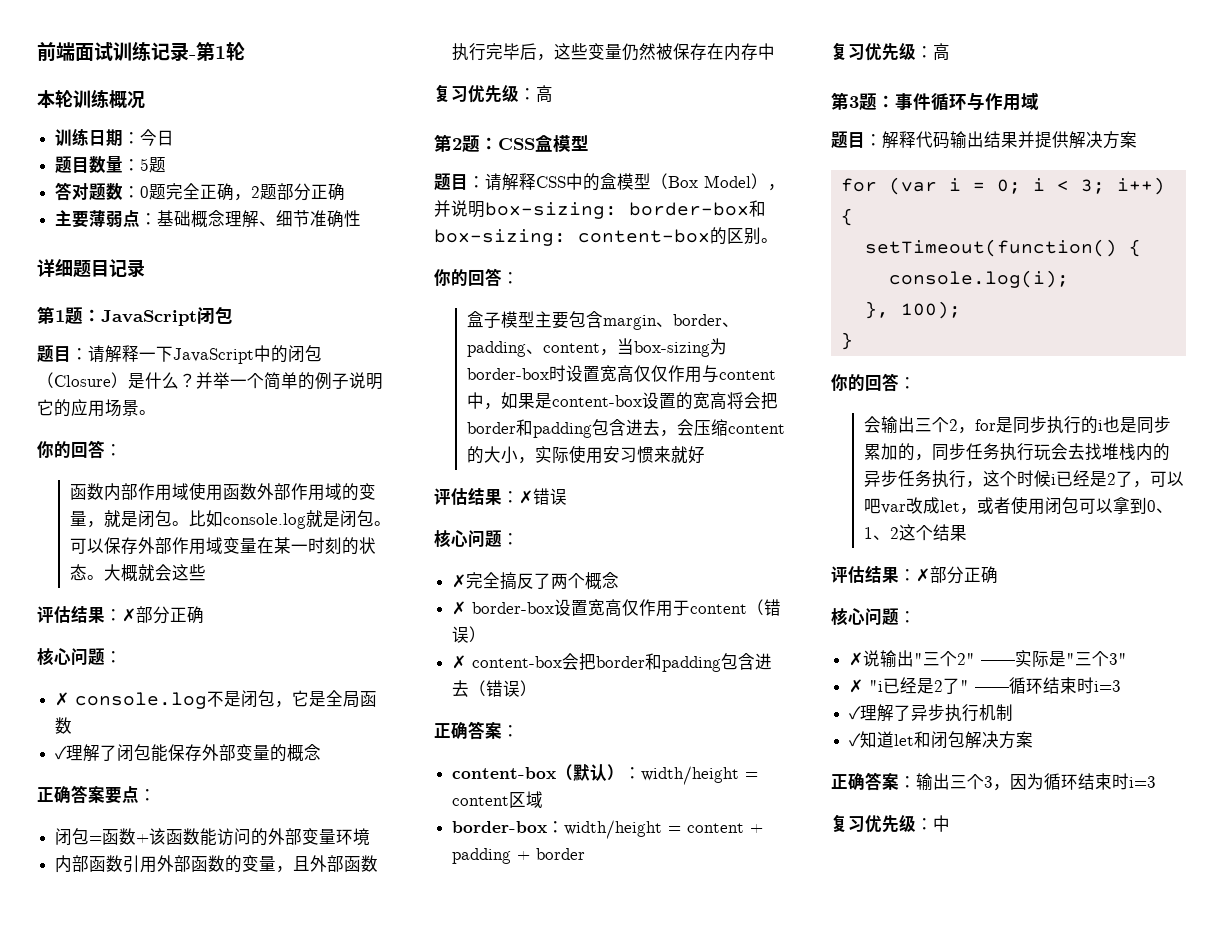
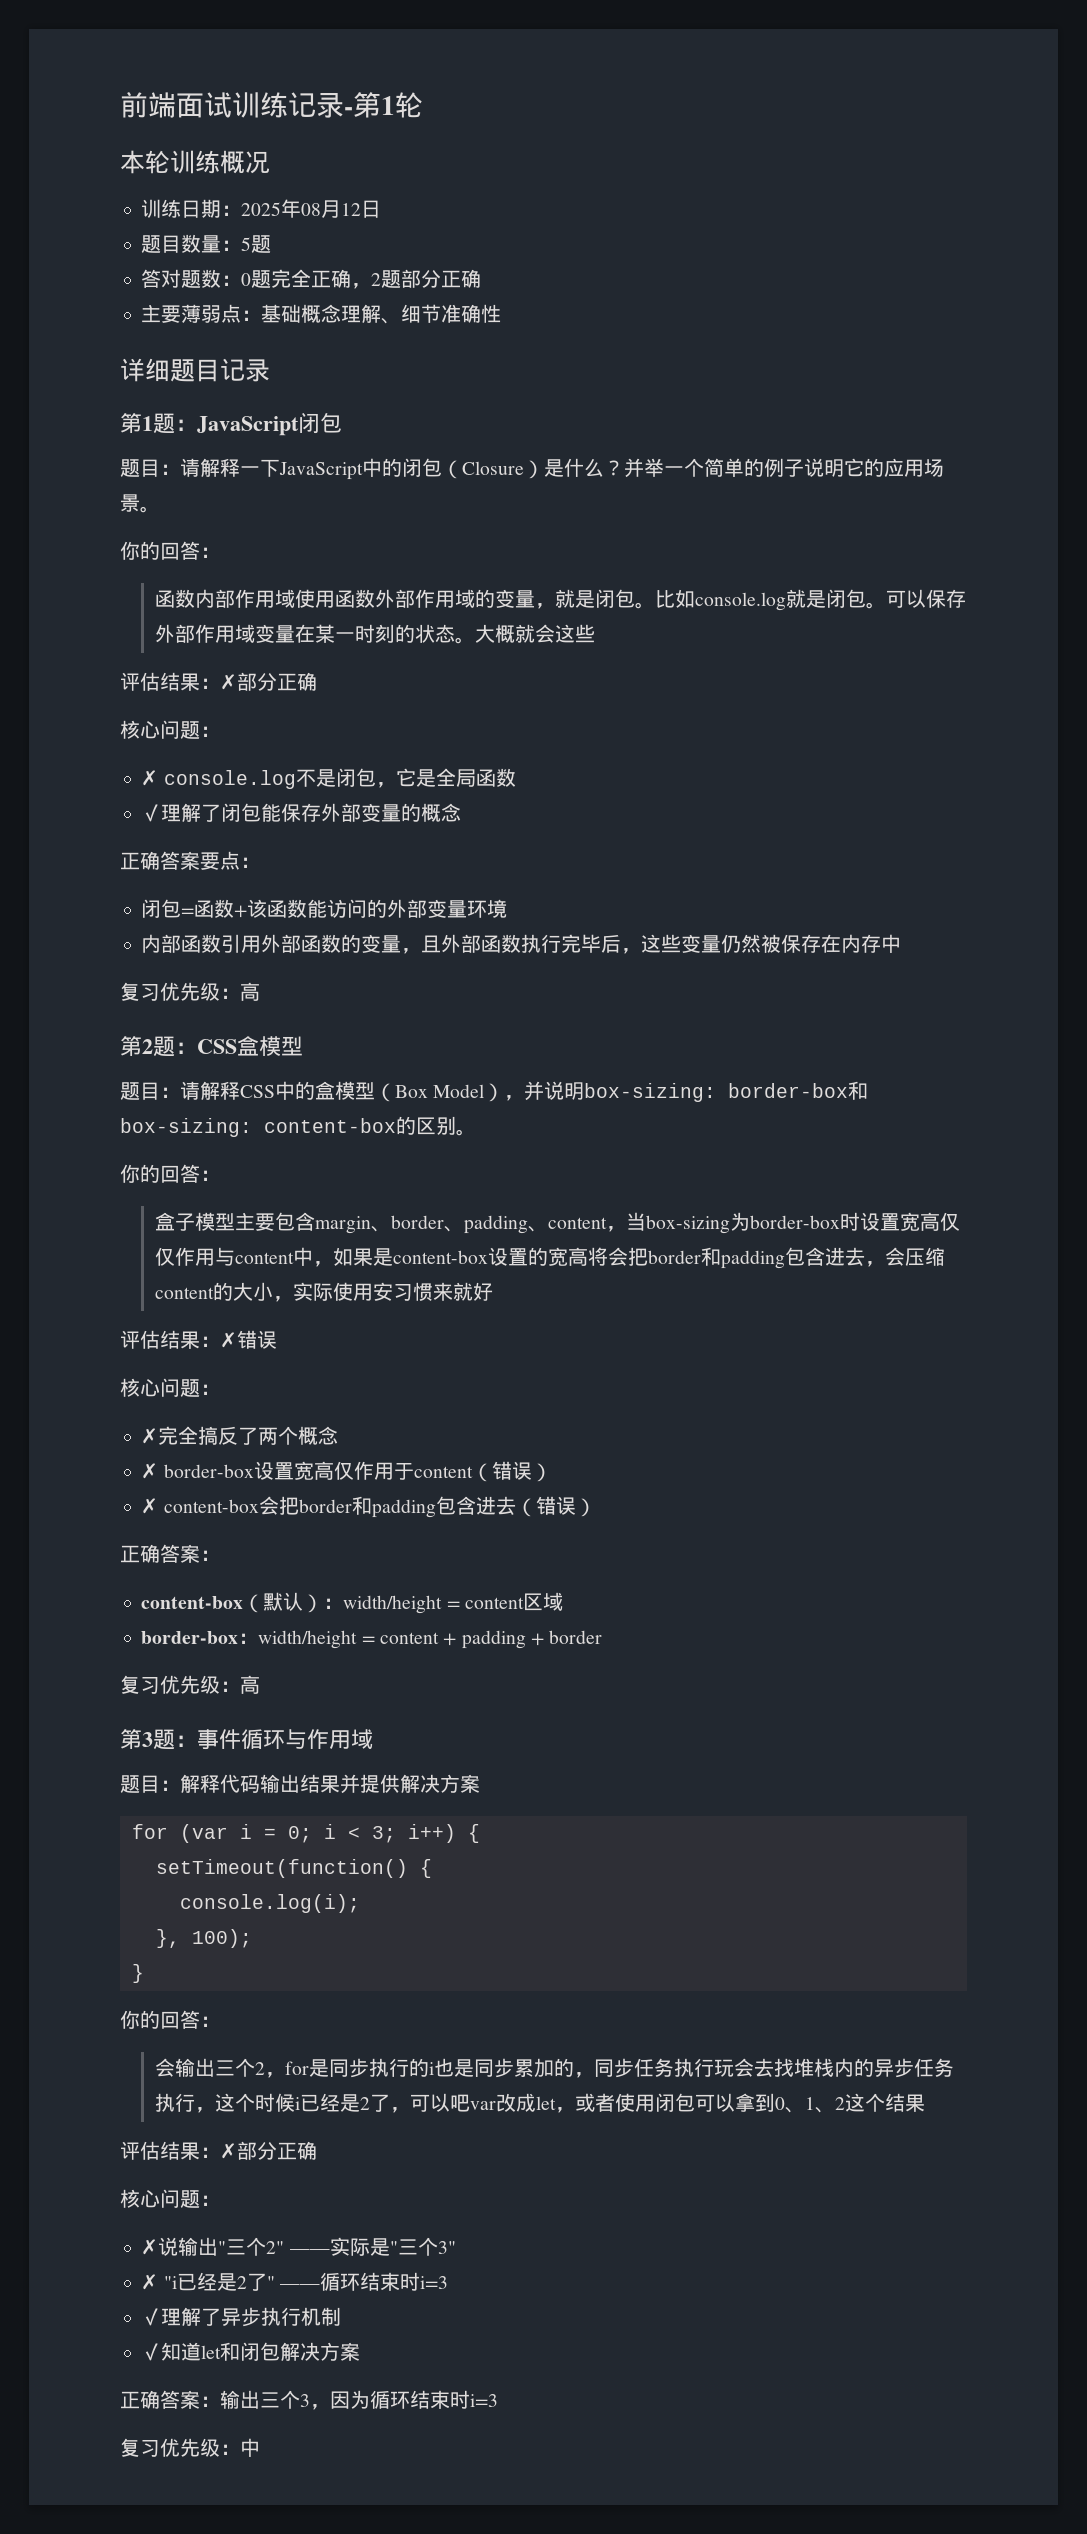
- 训练日期：今日
+ 训练日期：2025年08月12日

